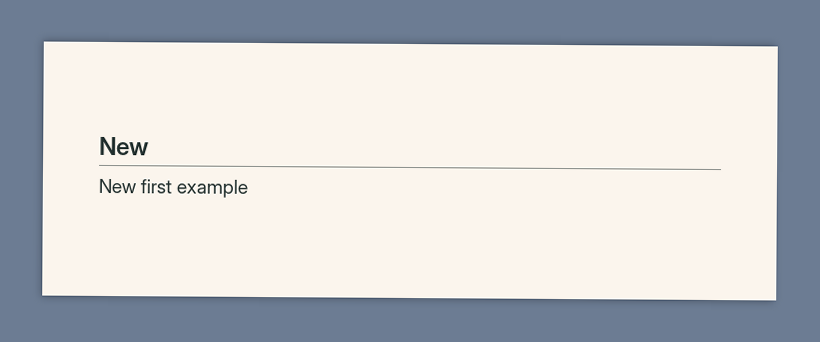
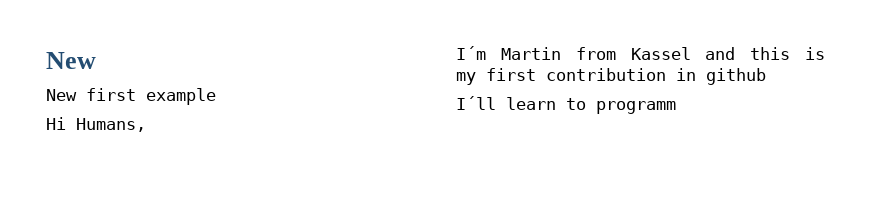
+ Hi Humans,
+ I´m Martin from Kassel and this is my first contribution in github
+ I´ll learn to programm

